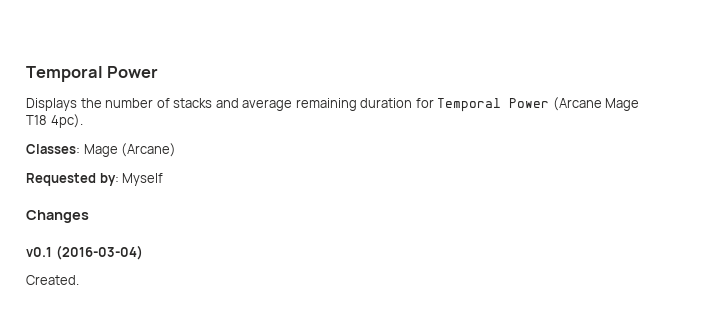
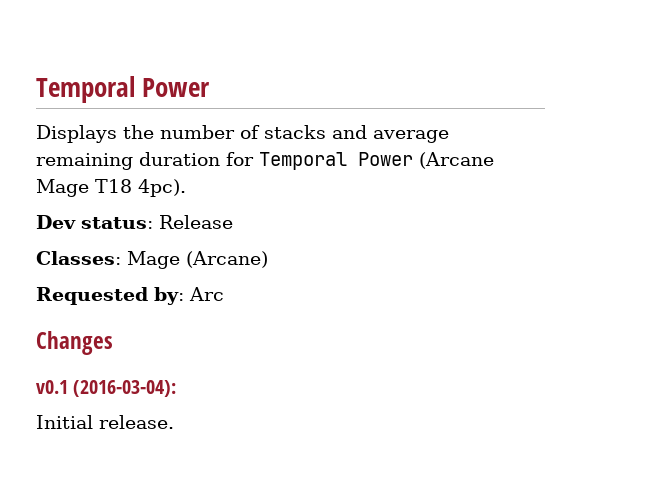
+ Dev status: Release
- Requested by: Myself
+ Requested by: Arc
- v0.1 (2016-03-04)
- Created.
+ v0.1 (2016-03-04):
+ Initial release.

